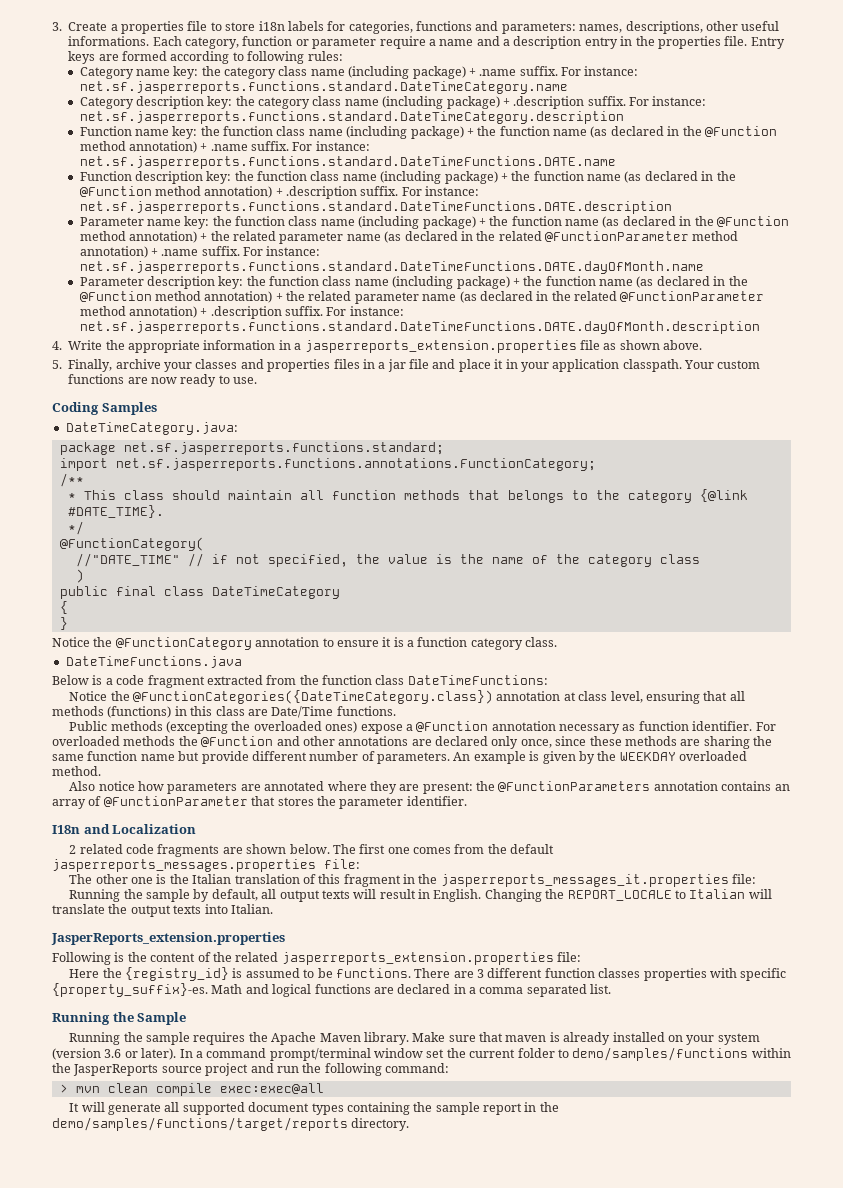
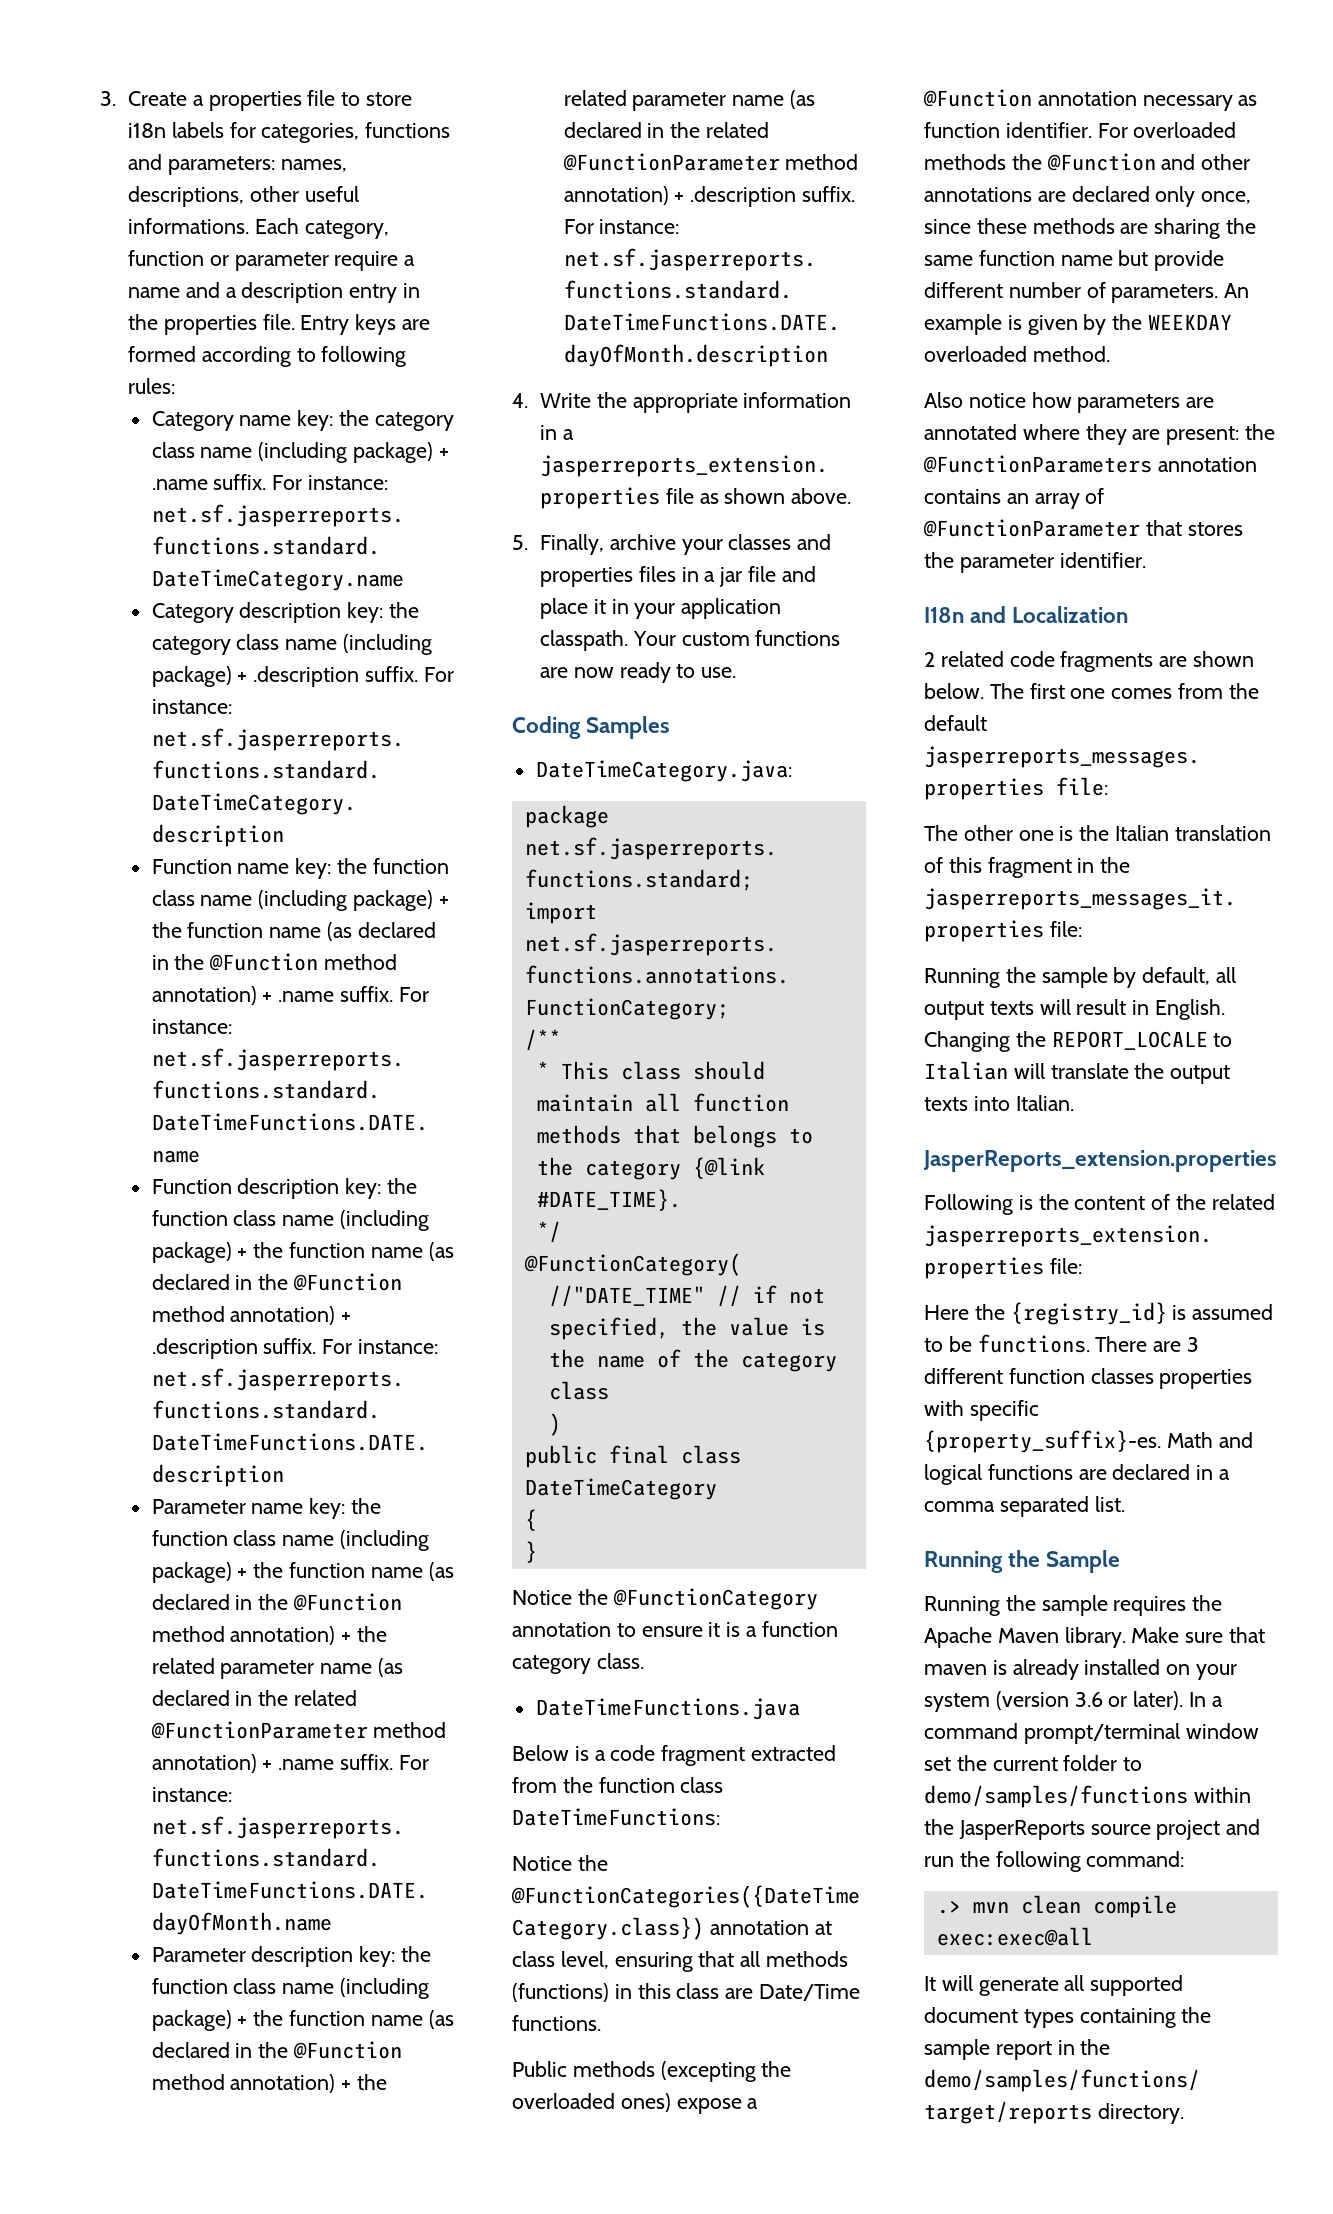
- > mvn clean compile exec:exec@all
+ .> mvn clean compile exec:exec@all

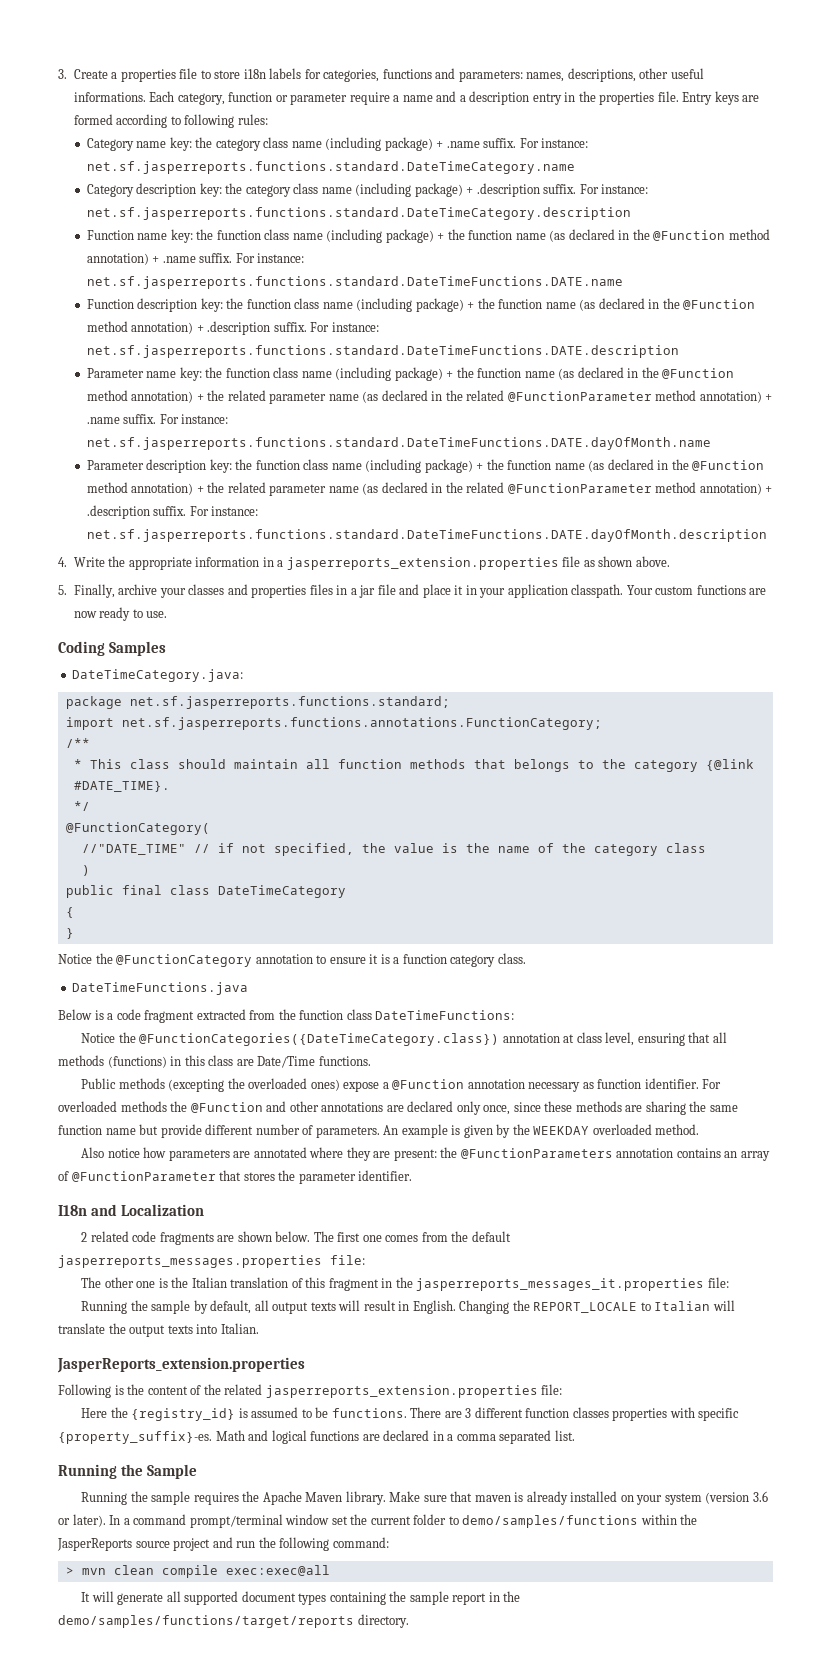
- .> mvn clean compile exec:exec@all
+ > mvn clean compile exec:exec@all

